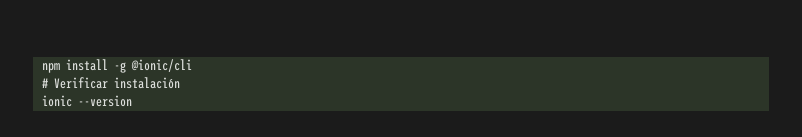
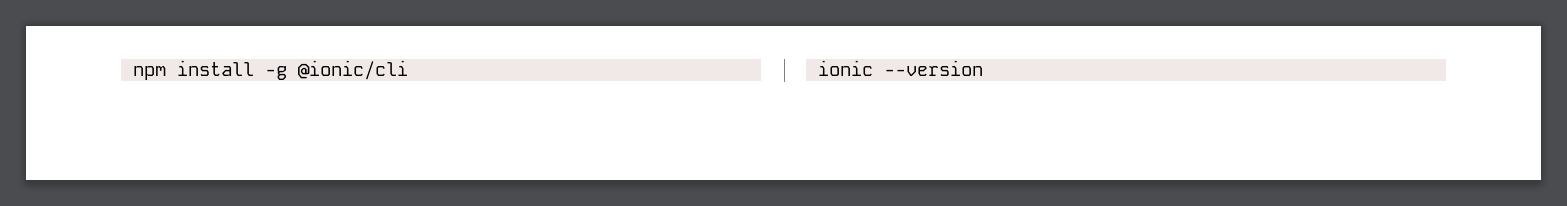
- # Verificar instalación

